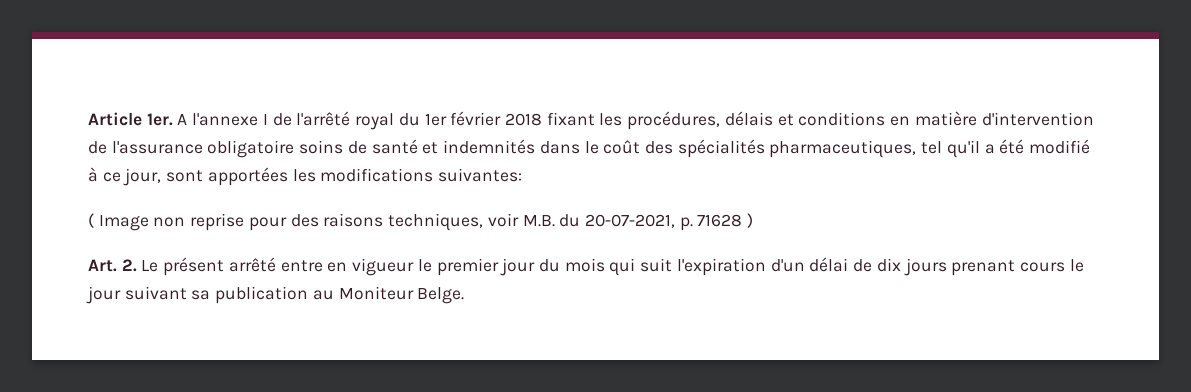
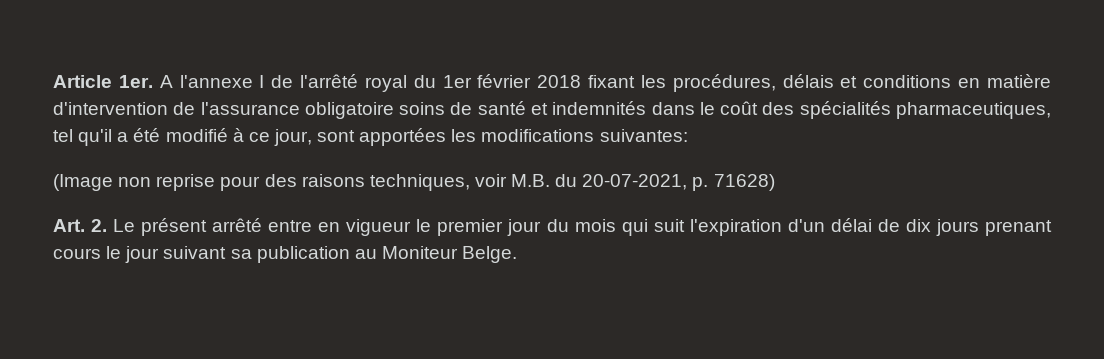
- ( Image non reprise pour des raisons techniques, voir M.B. du 20-07-2021, p. 71628 )
+ (Image non reprise pour des raisons techniques, voir M.B. du 20-07-2021, p. 71628)

